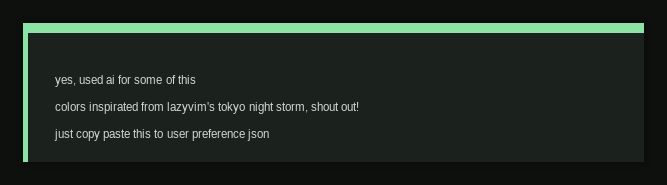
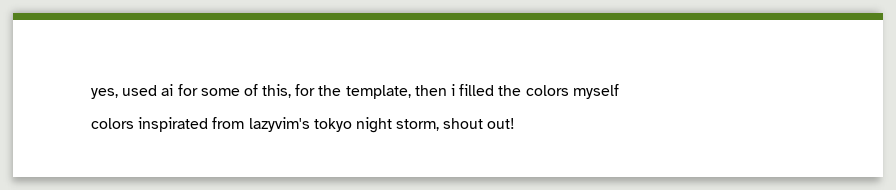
- yes, used ai for some of this
+ yes, used ai for some of this, for the template, then i filled the colors myself
- just copy paste this to user preference json

